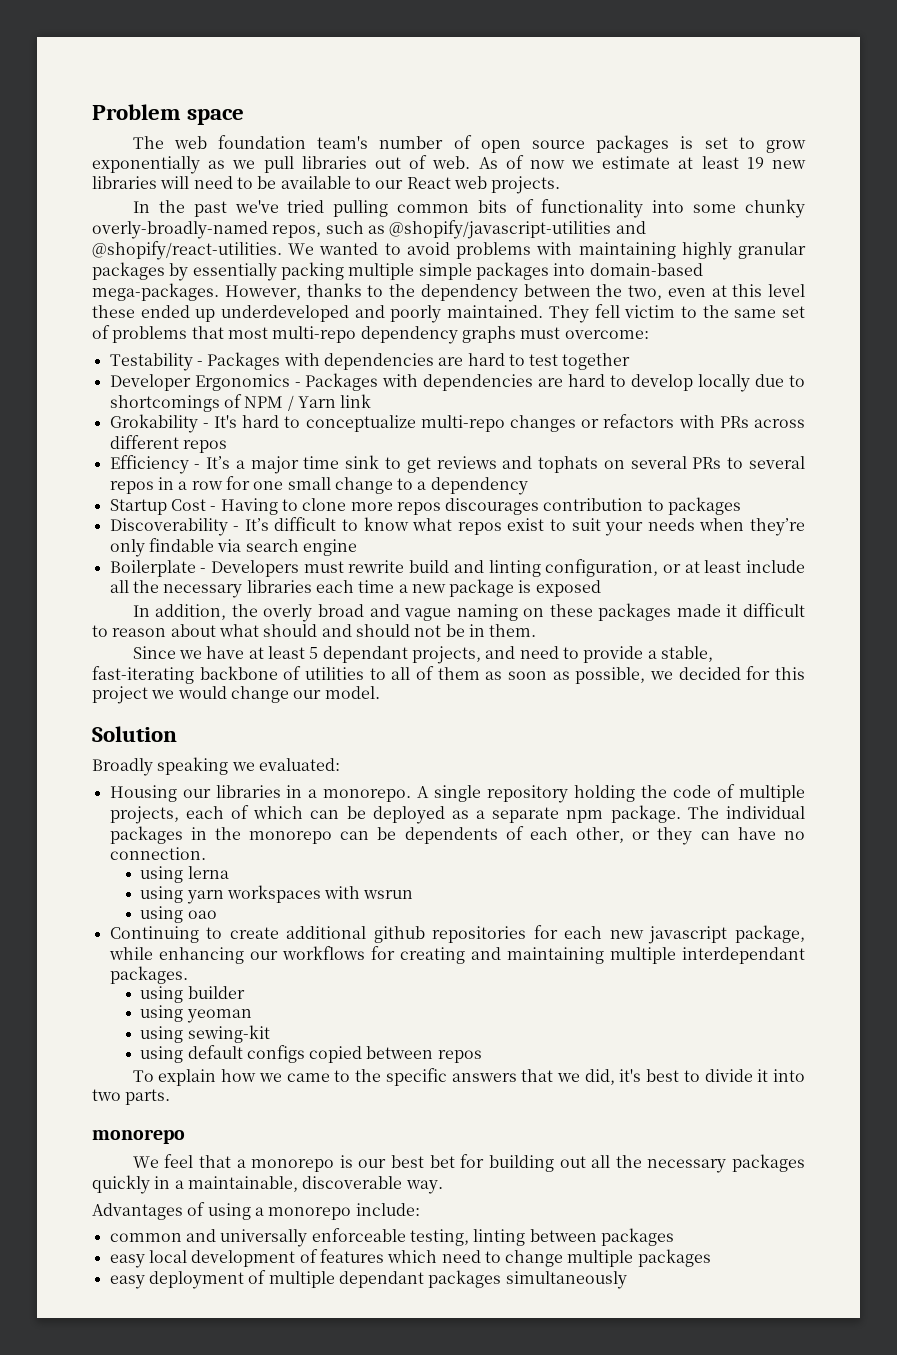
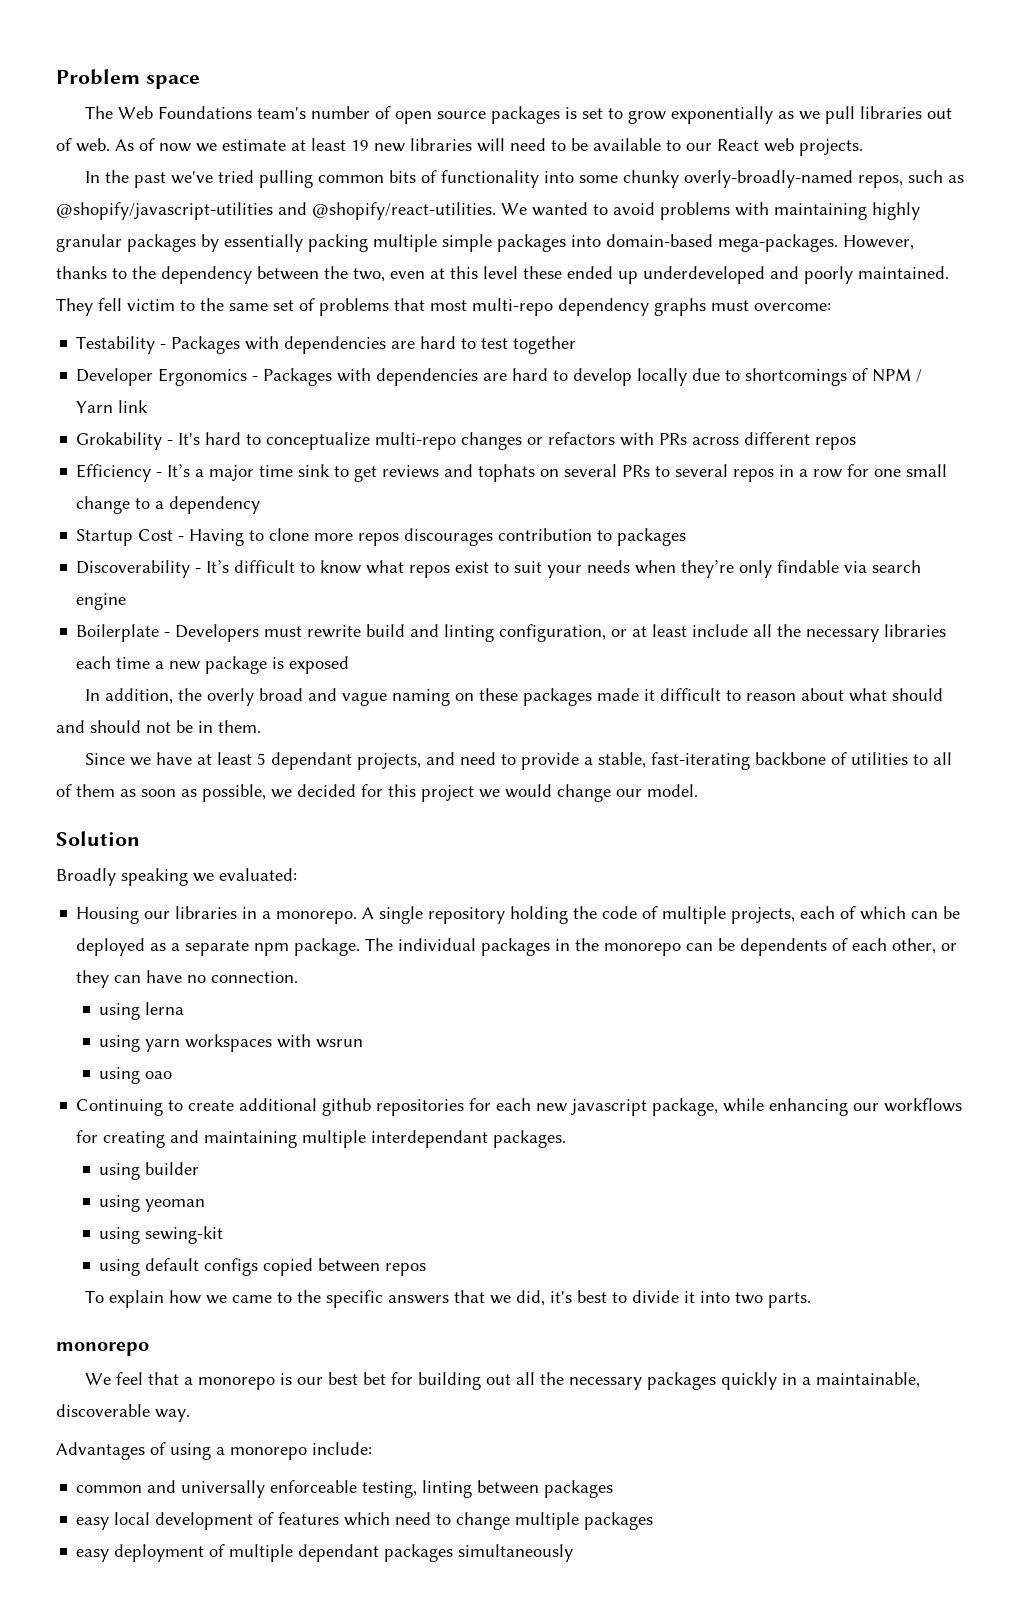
- The web foundation team's number of open source packages is set to grow exponentially as we pull libraries out of web.
+ The Web Foundations team's number of open source packages is set to grow exponentially as we pull libraries out of web.

